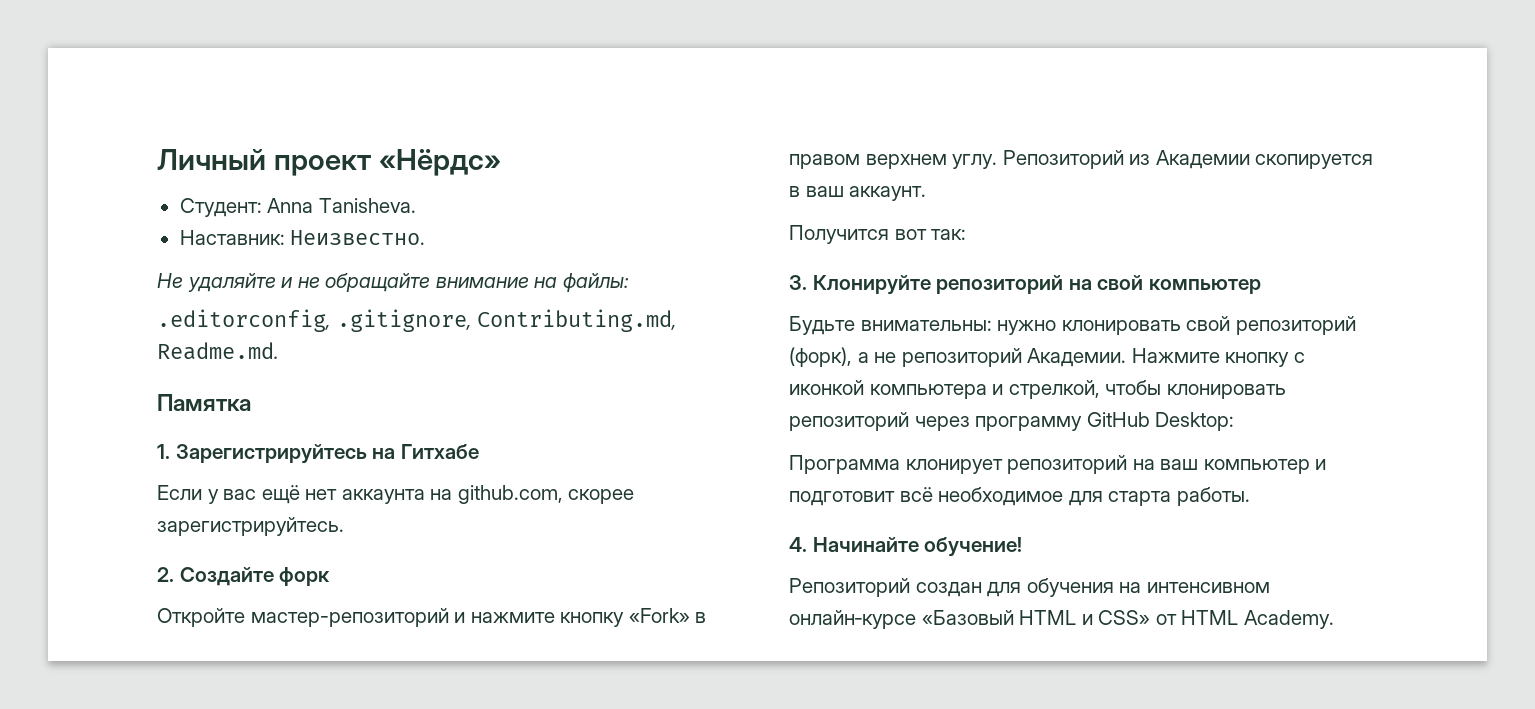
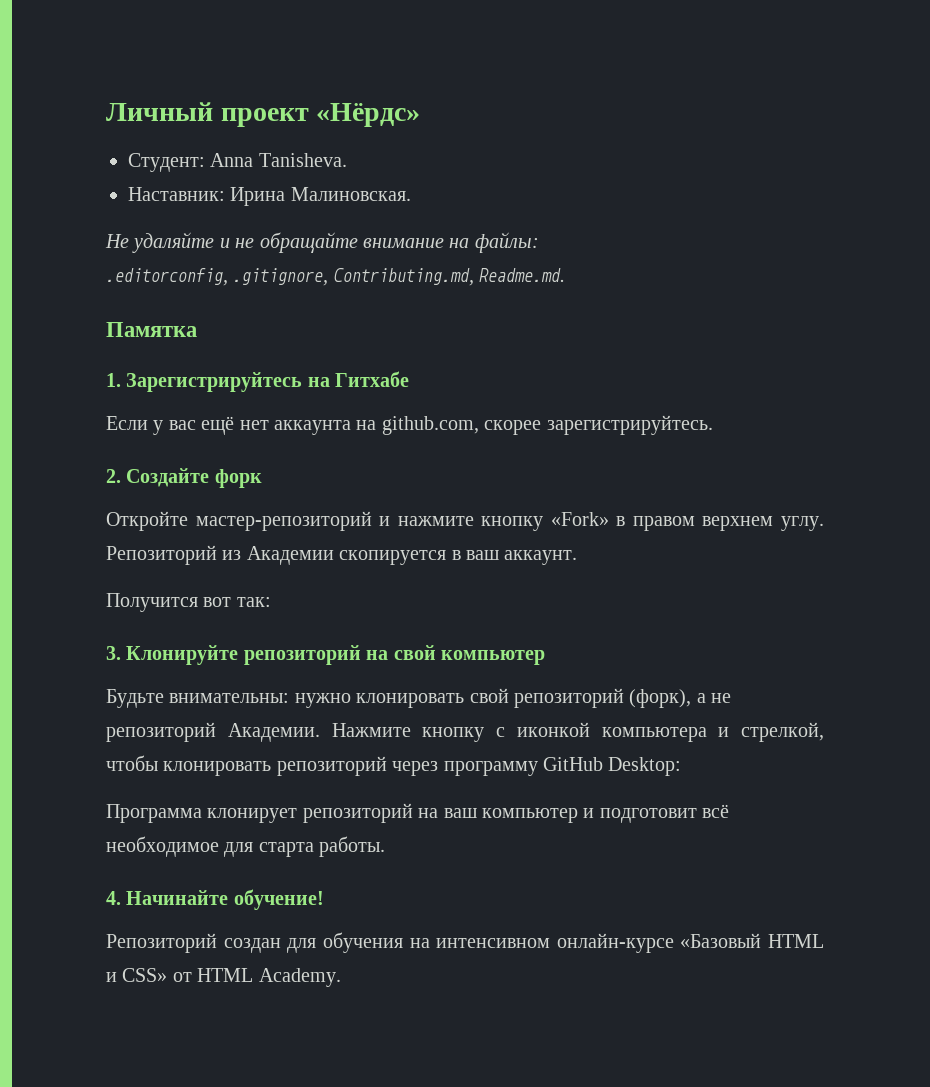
- Наставник: Неизвестно.
+ Наставник: Ирина Малиновская.

